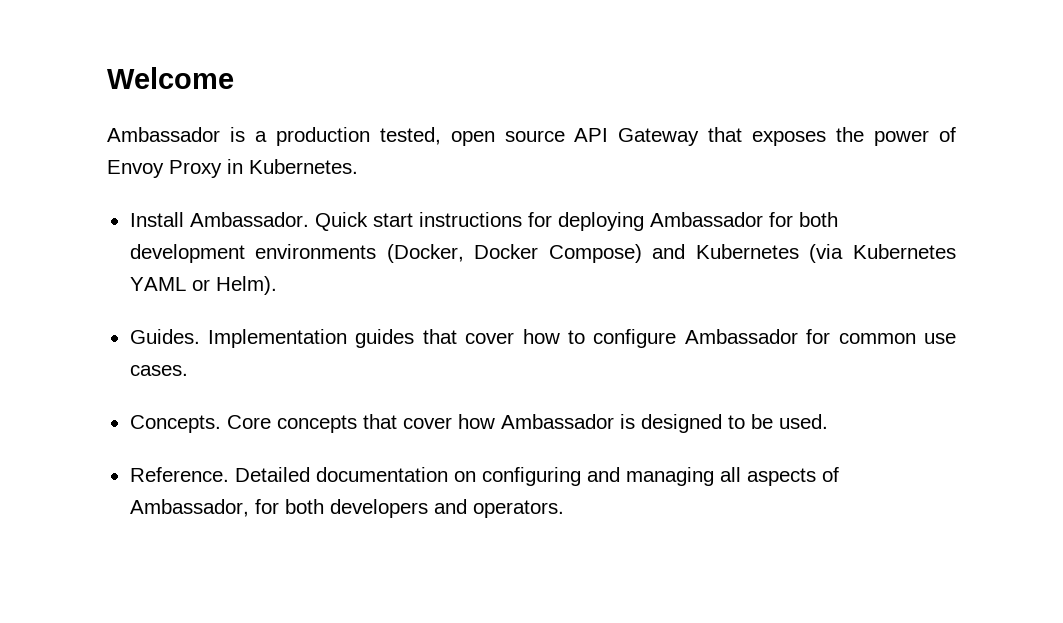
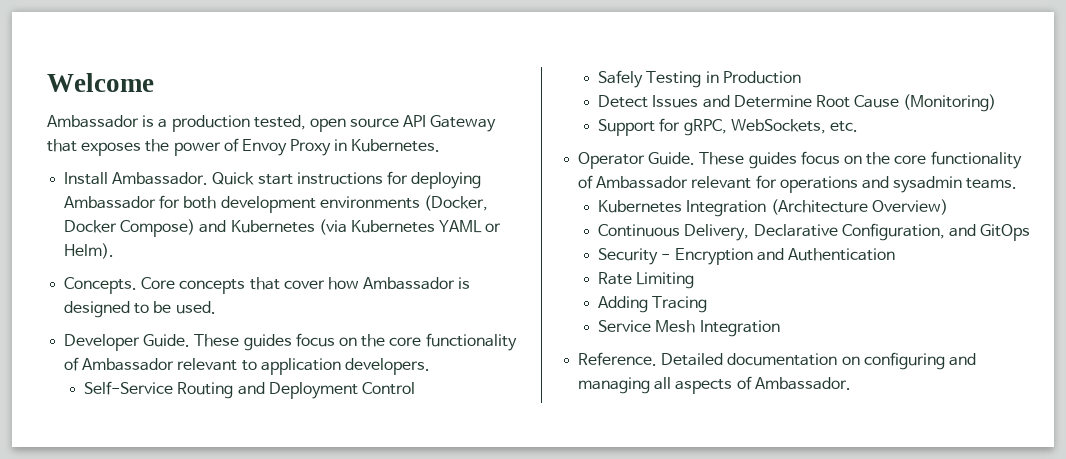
- Guides. Implementation guides that cover how to configure Ambassador for common use cases.
+ Developer Guide. These guides focus on the core functionality of Ambassador relevant to application developers.
+ Self-Service Routing and Deployment Control
+ Safely Testing in Production
+ Detect Issues and Determine Root Cause (Monitoring)
+ Support for gRPC, WebSockets, etc.
+ Operator Guide. These guides focus on the core functionality of Ambassador relevant for operations and sysadmin teams.
+ Kubernetes Integration (Architecture Overview)
+ Continuous Delivery, Declarative Configuration, and GitOps
+ Security - Encryption and Authentication
+ Rate Limiting
+ Adding Tracing
+ Service Mesh Integration
- Detailed documentation on configuring and managing all aspects of Ambassador, for both developers and operators.
+ Detailed documentation on configuring and managing all aspects of Ambassador.

